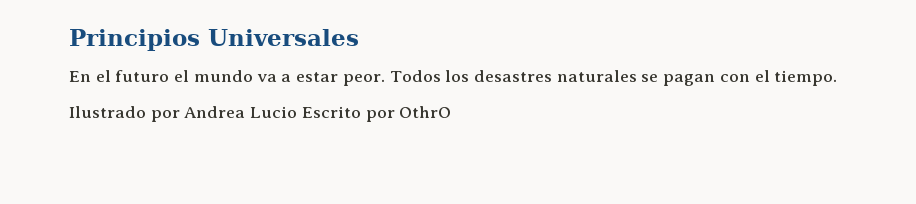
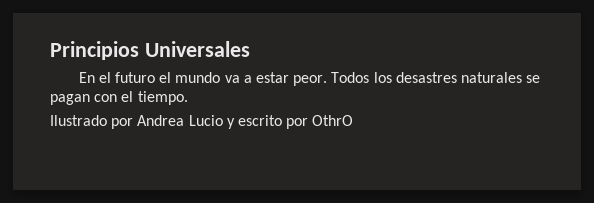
- Ilustrado por Andrea Lucio Escrito por OthrO
+ Ilustrado por Andrea Lucio y escrito por OthrO

